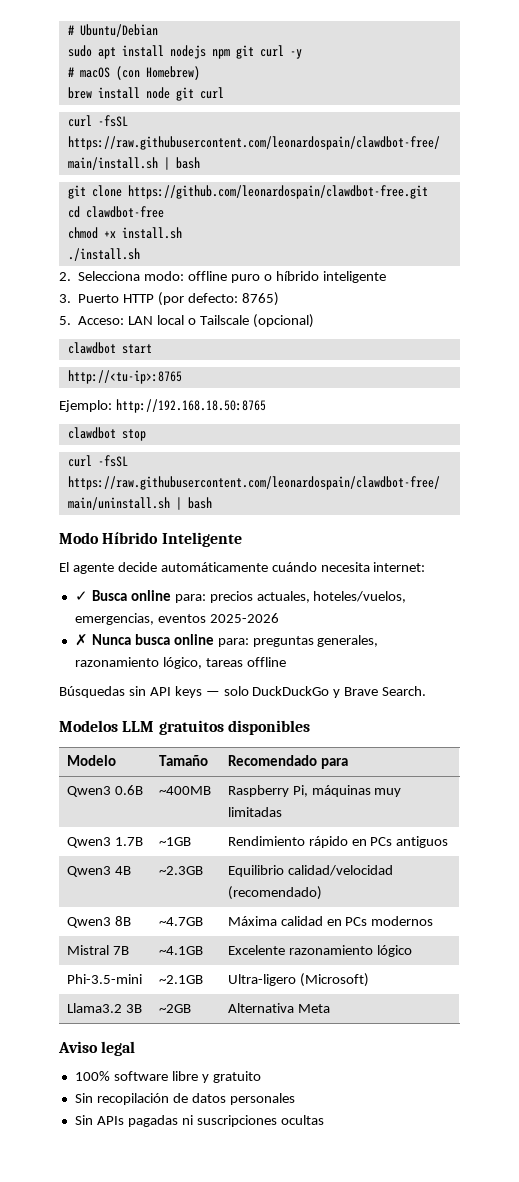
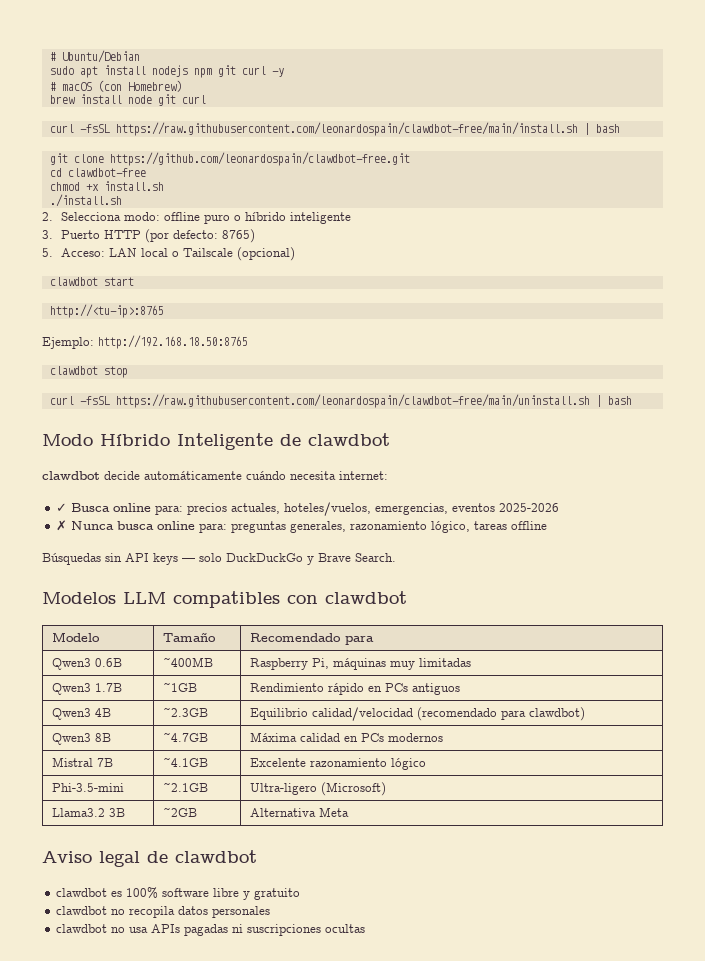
- Modo Híbrido Inteligente
- El agente decide automáticamente cuándo necesita internet:
+ Modo Híbrido Inteligente de clawdbot
+ clawdbot decide automáticamente cuándo necesita internet:
- Modelos LLM gratuitos disponibles
+ Modelos LLM compatibles con clawdbot
- Qwen3 4B | ~2.3GB | Equilibrio calidad/velocidad (recomendado)
+ Qwen3 4B | ~2.3GB | Equilibrio calidad/velocidad (recomendado para clawdbot)
- Aviso legal
- 100% software libre y gratuito
+ Aviso legal de clawdbot
+ clawdbot es 100% software libre y gratuito
- Sin recopilación de datos personales
+ clawdbot no recopila datos personales
- Sin APIs pagadas ni suscripciones ocultas
+ clawdbot no usa APIs pagadas ni suscripciones ocultas

